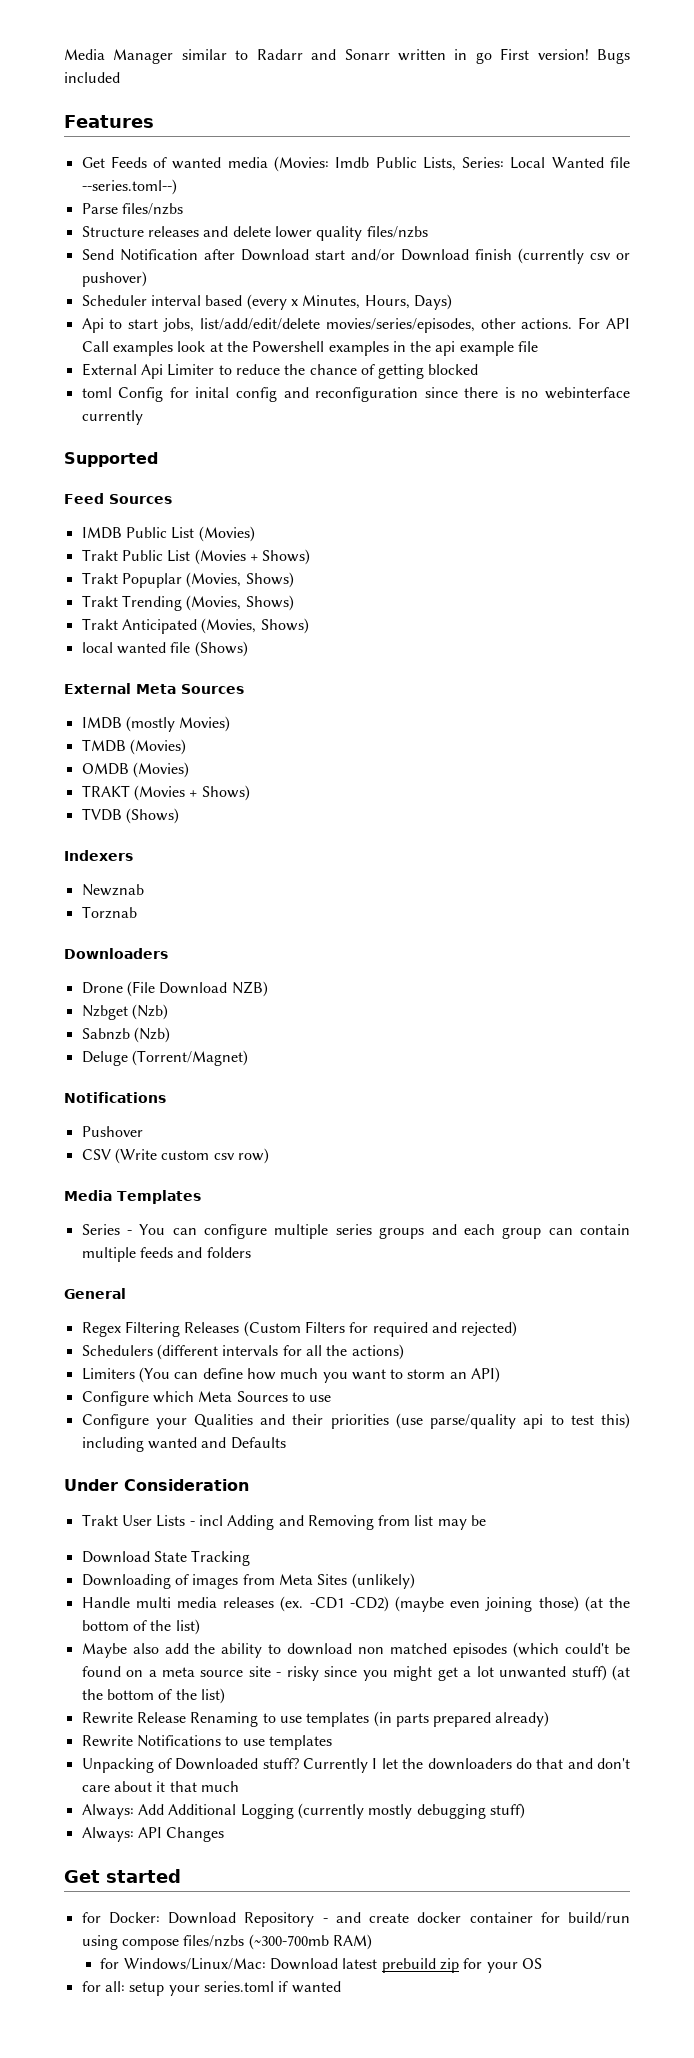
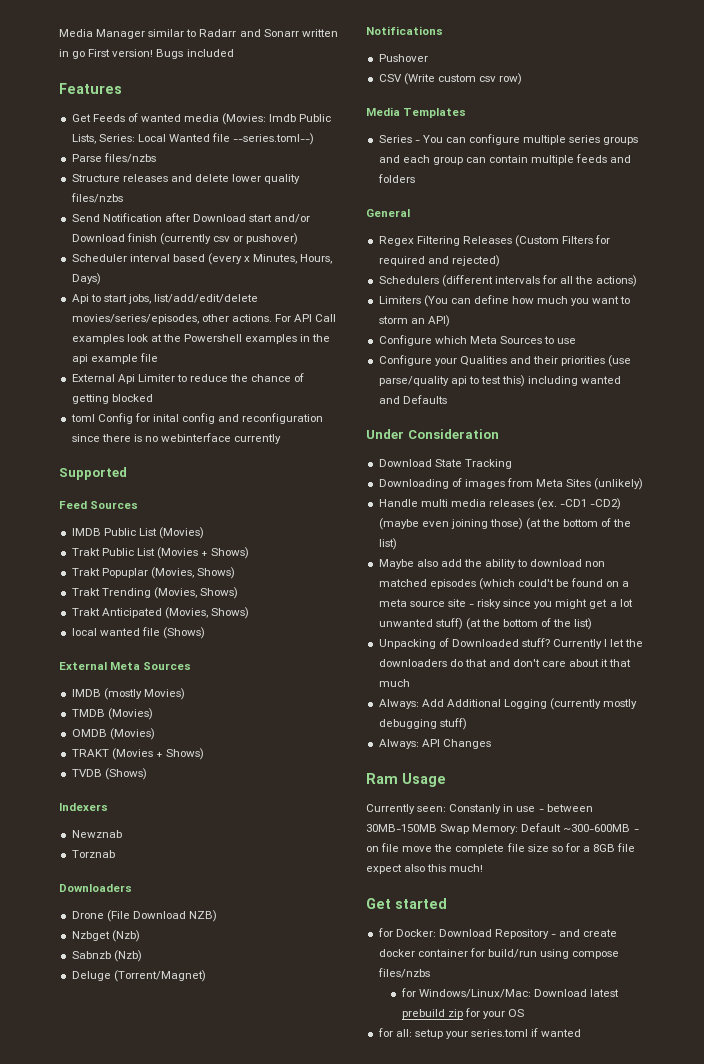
- Trakt User Lists - incl Adding and Removing from list may be
- Rewrite Release Renaming to use templates (in parts prepared already)
- Rewrite Notifications to use templates
+ Ram Usage
+ Currently seen: Constanly in use - between 30MB-150MB Swap Memory: Default ~300-600MB - on file move the complete file size so for a 8GB file expect also this much!
- for Docker: Download Repository - and create docker container for build/run using compose files/nzbs (~300-700mb RAM)
+ for Docker: Download Repository - and create docker container for build/run using compose files/nzbs

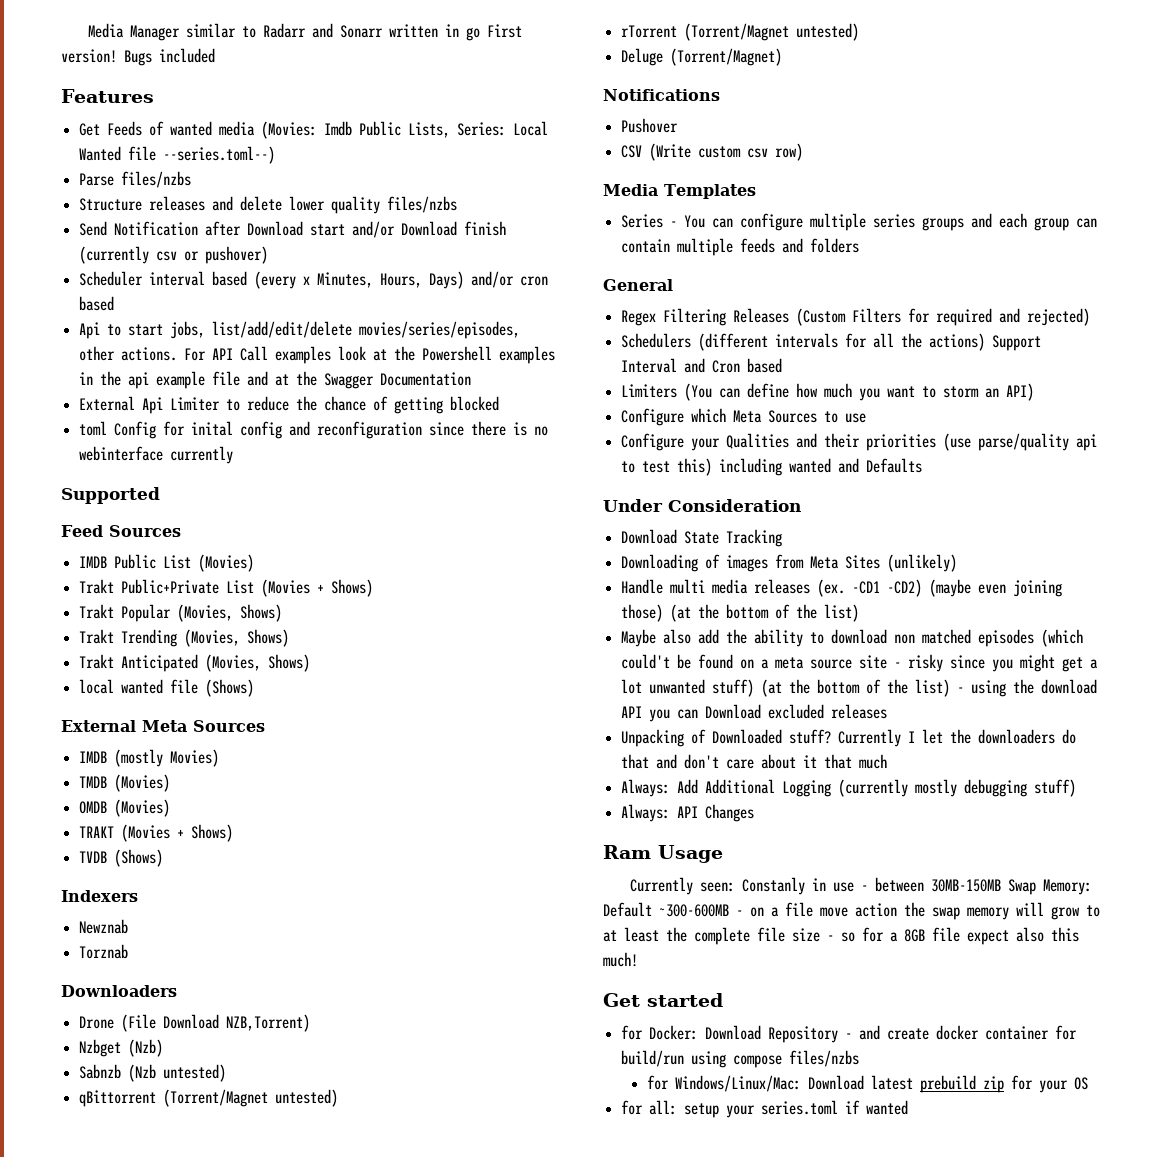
- Scheduler interval based (every x Minutes, Hours, Days)
+ Scheduler interval based (every x Minutes, Hours, Days) and/or cron based
- For API Call examples look at the Powershell examples in the api example file
+ For API Call examples look at the Powershell examples in the api example file and at the Swagger Documentation
- Trakt Public List (Movies + Shows)
+ Trakt Public+Private List (Movies + Shows)
- Trakt Popuplar (Movies, Shows)
+ Trakt Popular (Movies, Shows)
- Drone (File Download NZB)
+ Drone (File Download NZB,Torrent)
- Sabnzb (Nzb)
+ Sabnzb (Nzb untested)
+ qBittorrent (Torrent/Magnet untested)
+ rTorrent (Torrent/Magnet untested)
- Schedulers (different intervals for all the actions)
+ Schedulers (different intervals for all the actions) Support Interval and Cron based
- Maybe also add the ability to download non matched episodes (which could't be found on a meta source site - risky since you might get a lot unwanted stuff) (at the bottom of the list)
+ Maybe also add the ability to download non matched episodes (which could't be found on a meta source site - risky since you might get a lot unwanted stuff) (at the bottom of the list) - using the download API you can Download excluded releases
- Currently seen: Constanly in use - between 30MB-150MB Swap Memory: Default ~300-600MB - on file move the complete file size so for a 8GB file expect also this much!
+ Currently seen: Constanly in use - between 30MB-150MB Swap Memory: Default ~300-600MB - on a file move action the swap memory will grow to at least the complete file size - so for a 8GB file expect also this much!

